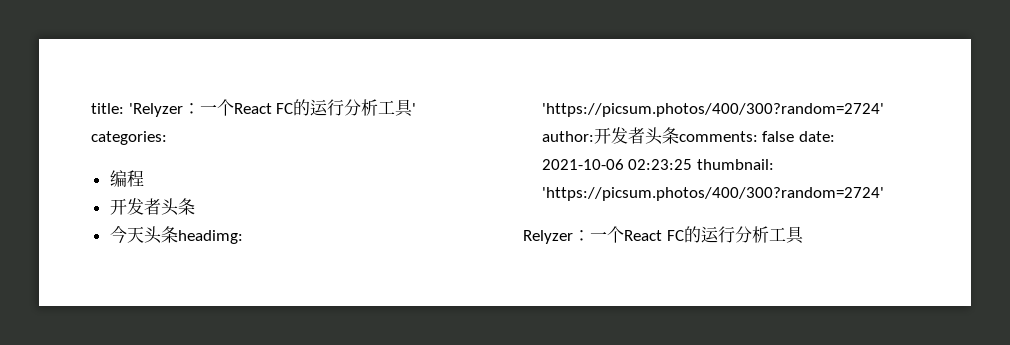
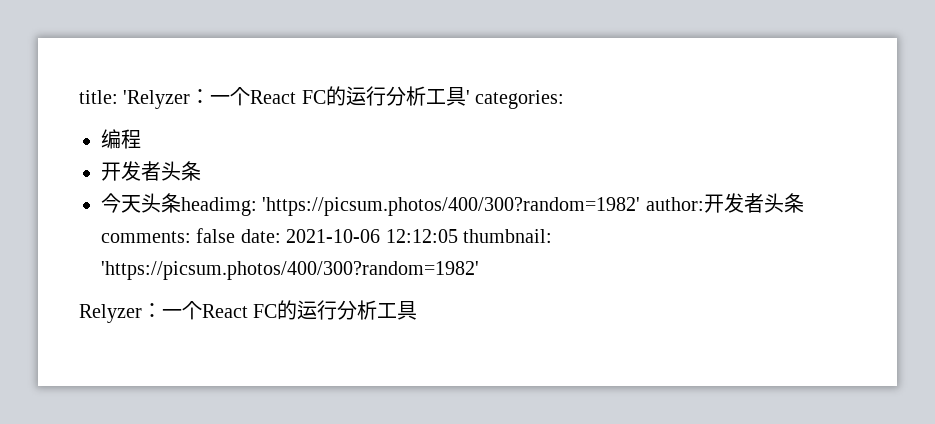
- 今天头条headimg: 'https://picsum.photos/400/300?random=2724' author:开发者头条comments: false date: 2021-10-06 02:23:25 thumbnail: 'https://picsum.photos/400/300?random=2724'
+ 今天头条headimg: 'https://picsum.photos/400/300?random=1982' author:开发者头条comments: false date: 2021-10-06 12:12:05 thumbnail: 'https://picsum.photos/400/300?random=1982'

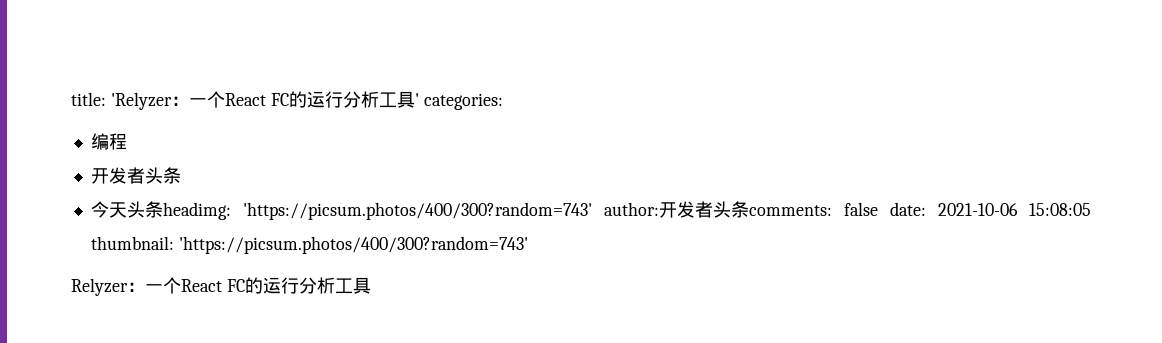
- 今天头条headimg: 'https://picsum.photos/400/300?random=1982' author:开发者头条comments: false date: 2021-10-06 12:12:05 thumbnail: 'https://picsum.photos/400/300?random=1982'
+ 今天头条headimg: 'https://picsum.photos/400/300?random=743' author:开发者头条comments: false date: 2021-10-06 15:08:05 thumbnail: 'https://picsum.photos/400/300?random=743'

